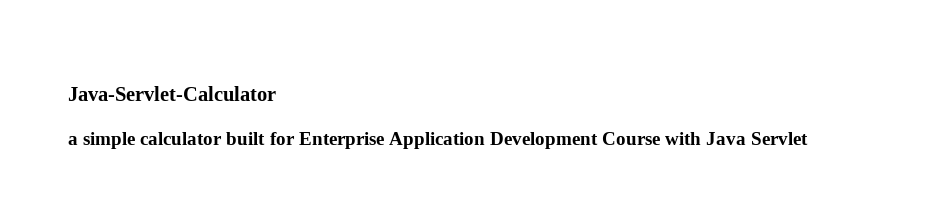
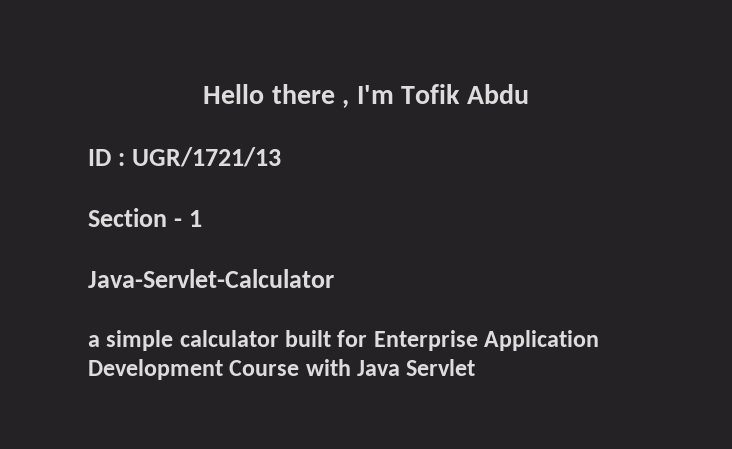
+ Hello there , I'm Tofik Abdu
+ ID : UGR/1721/13
+ Section - 1

